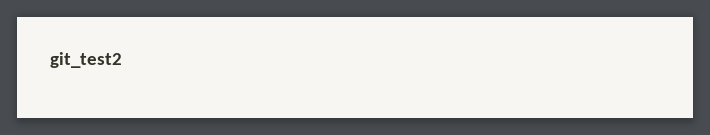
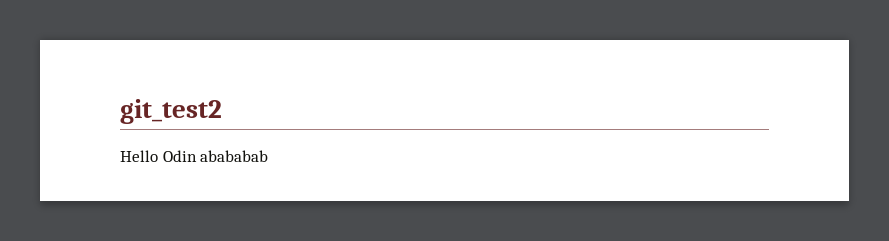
+ Hello Odin abababab

